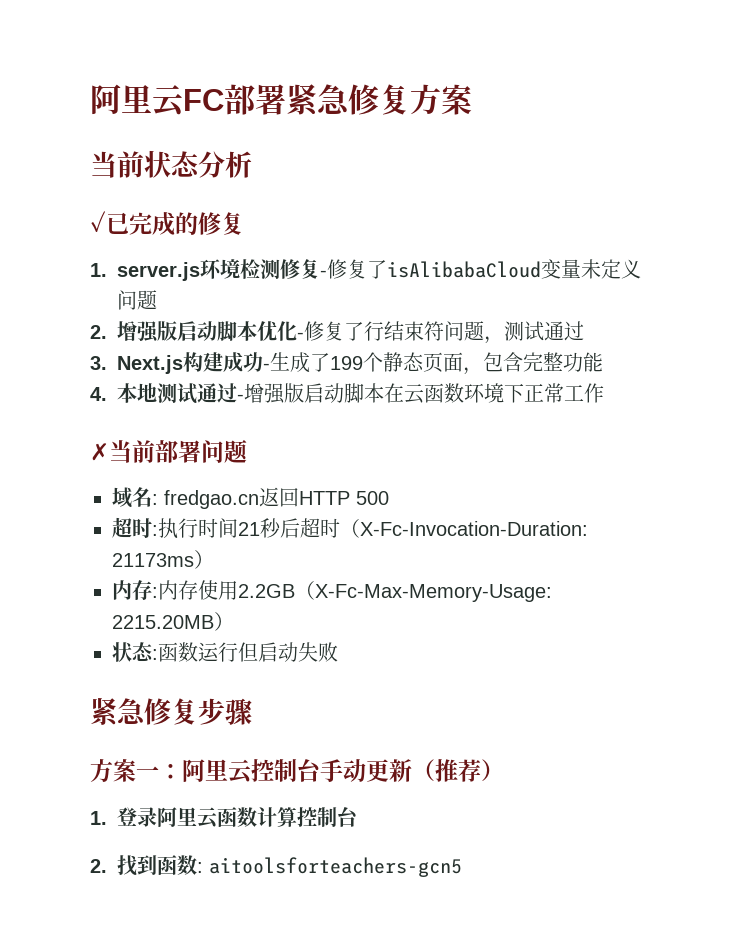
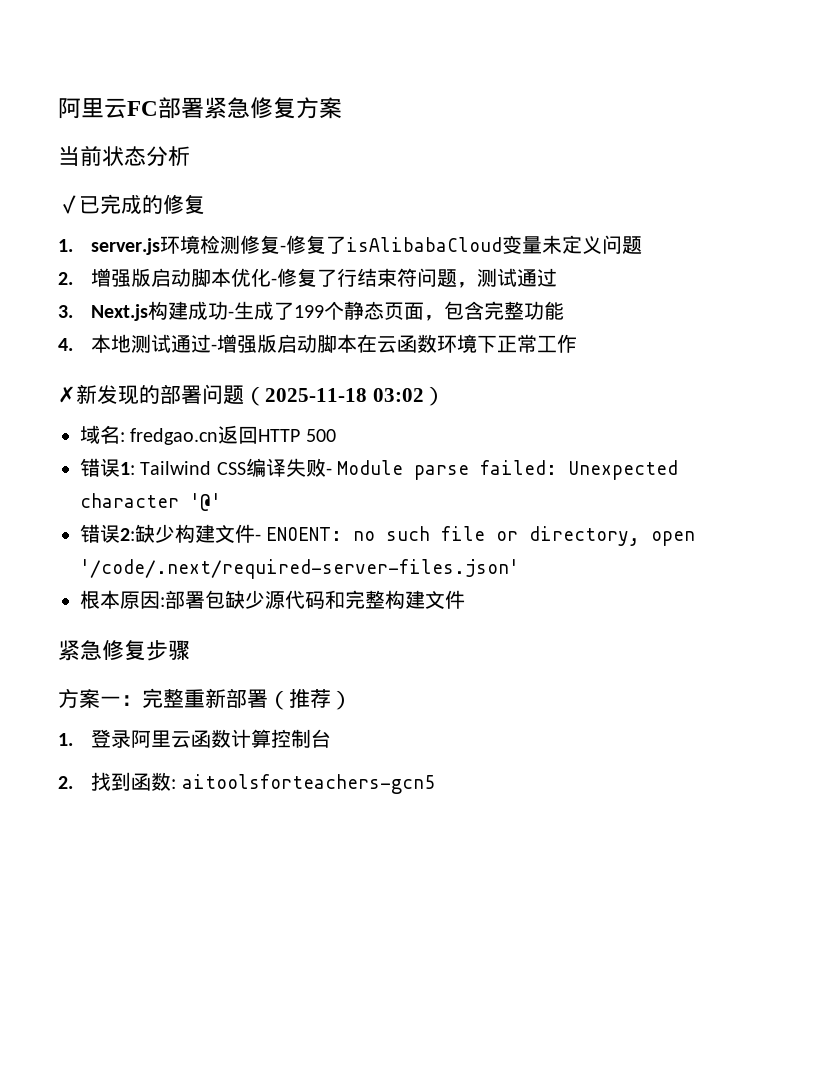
- ✗当前部署问题
+ ✗新发现的部署问题（2025-11-18 03:02）
- 超时:执行时间21秒后超时（X-Fc-Invocation-Duration: 21173ms）
- 内存:内存使用2.2GB（X-Fc-Max-Memory-Usage: 2215.20MB）
- 状态:函数运行但启动失败
+ 错误1: Tailwind CSS编译失败- Module parse failed: Unexpected character '@'
+ 错误2:缺少构建文件- ENOENT: no such file or directory, open '/code/.next/required-server-files.json'
+ 根本原因:部署包缺少源代码和完整构建文件
- 方案一：阿里云控制台手动更新（推荐）
+ 方案一：完整重新部署（推荐）

